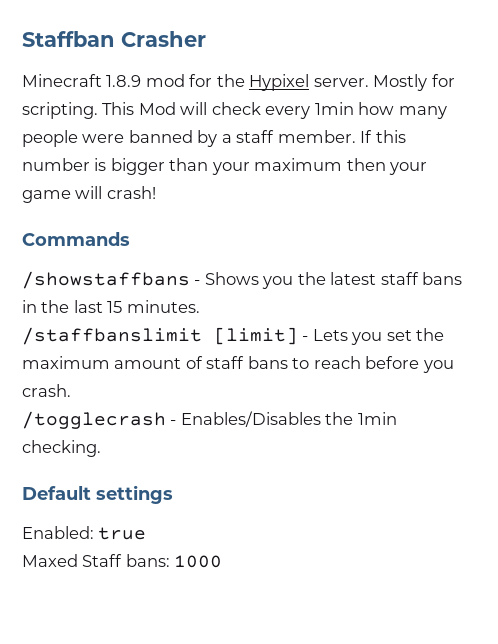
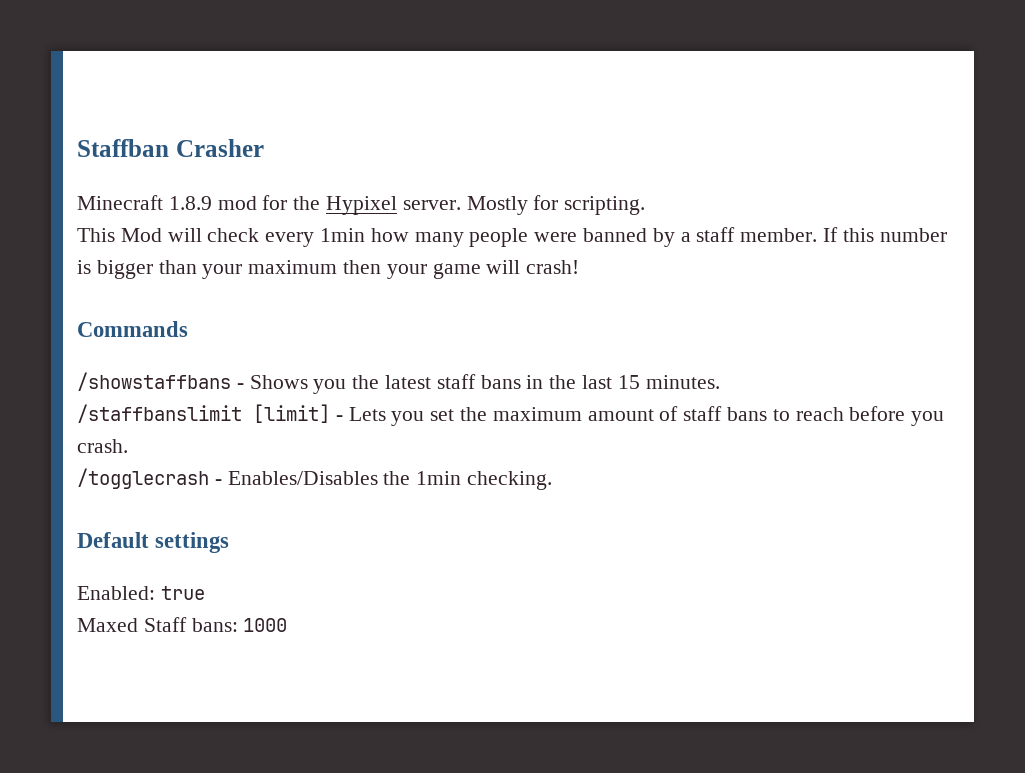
- Mostly for scripting. This Mod will check every 1min how many people were banned by a staff member.
+ Mostly for scripting.
+ This Mod will check every 1min how many people were banned by a staff member.

